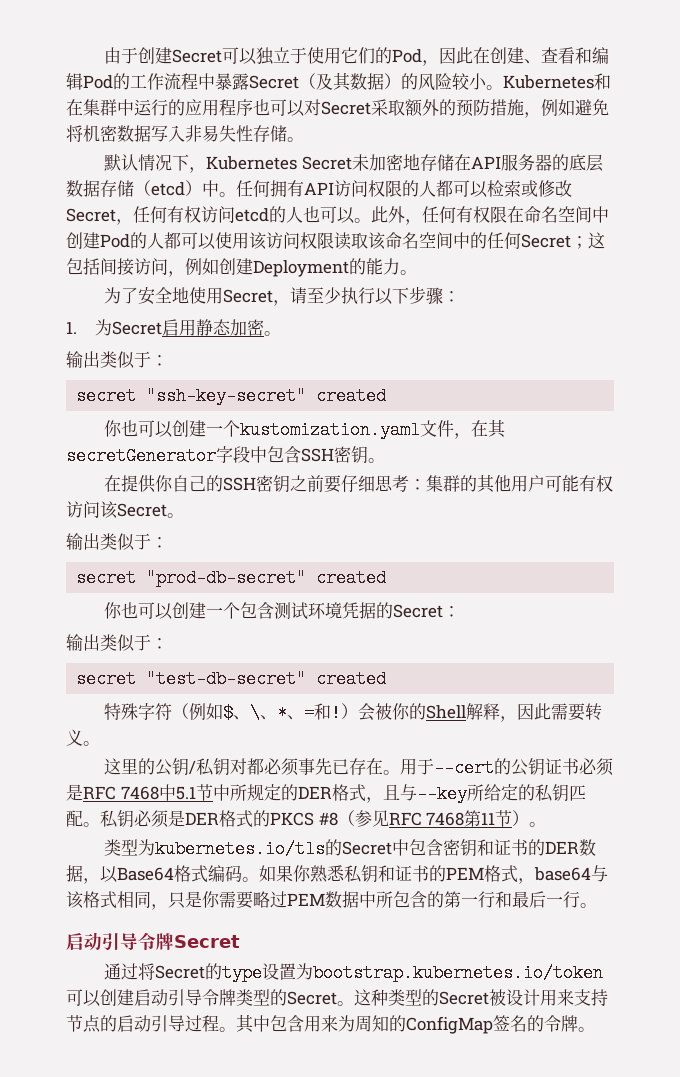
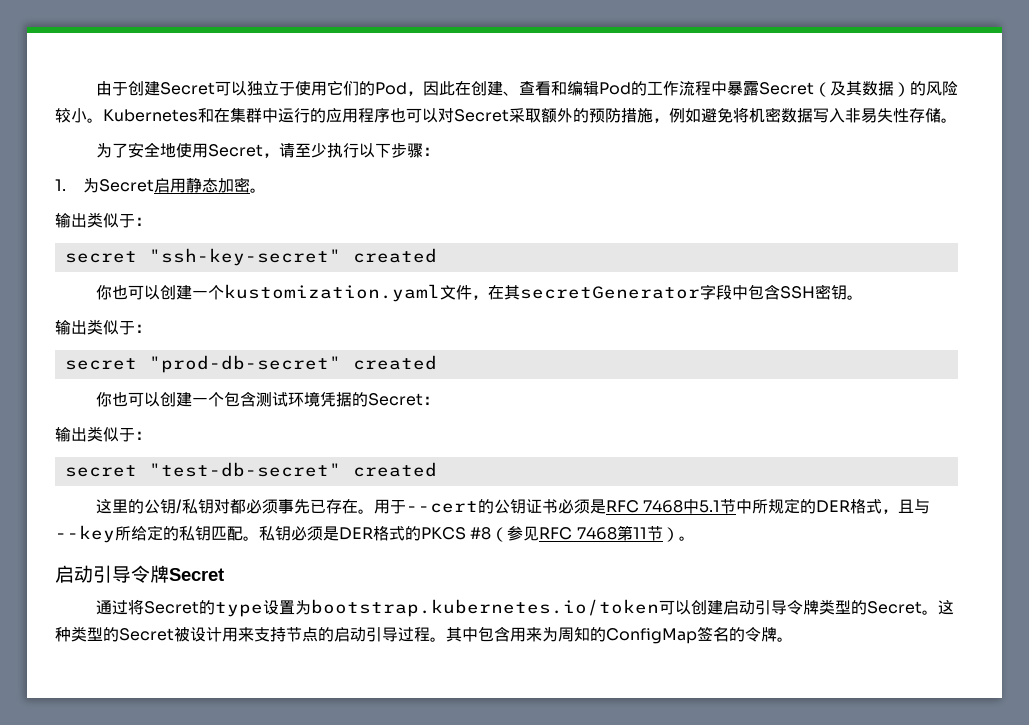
- 默认情况下，Kubernetes Secret未加密地存储在API服务器的底层数据存储（etcd）中。任何拥有API访问权限的人都可以检索或修改Secret，任何有权访问etcd的人也可以。此外，任何有权限在命名空间中创建Pod的人都可以使用该访问权限读取该命名空间中的任何Secret；这包括间接访问，例如创建Deployment的能力。
- 在提供你自己的SSH密钥之前要仔细思考：集群的其他用户可能有权访问该Secret。
- 特殊字符（例如$、\、*、=和!）会被你的Shell解释，因此需要转义。
- 类型为kubernetes.io/tls的Secret中包含密钥和证书的DER数据，以Base64格式编码。如果你熟悉私钥和证书的PEM格式，base64与该格式相同，只是你需要略过PEM数据中所包含的第一行和最后一行。

